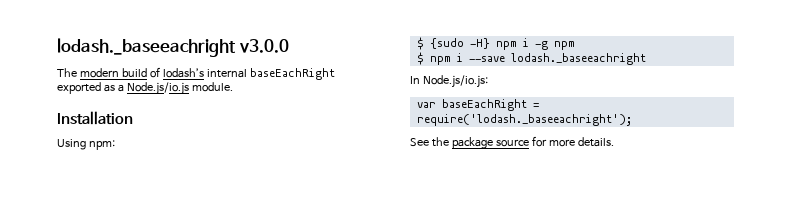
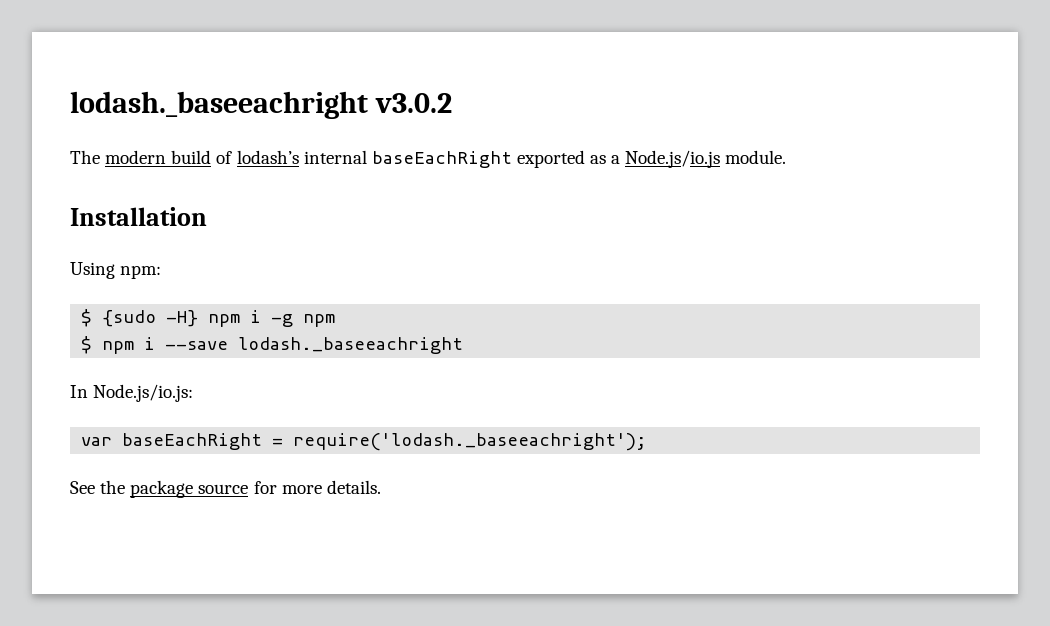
- lodash._baseeachright v3.0.0
+ lodash._baseeachright v3.0.2

